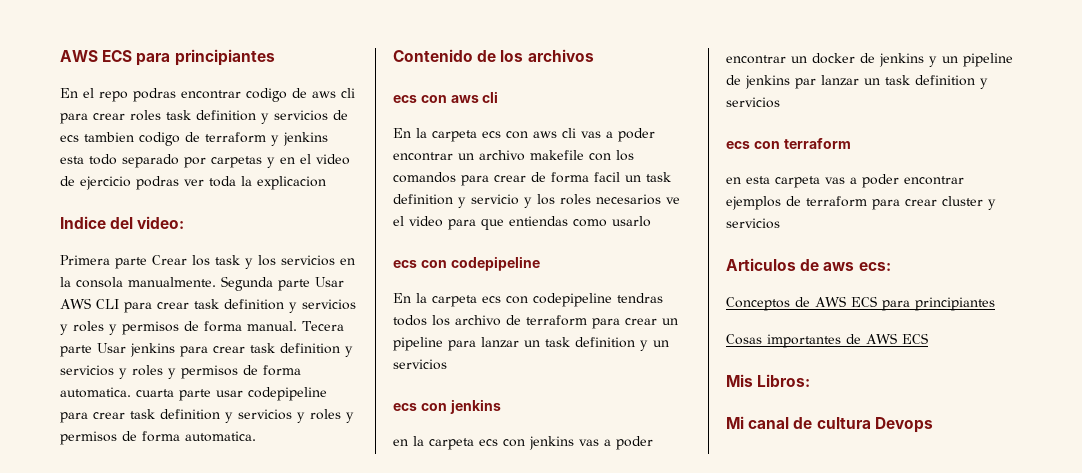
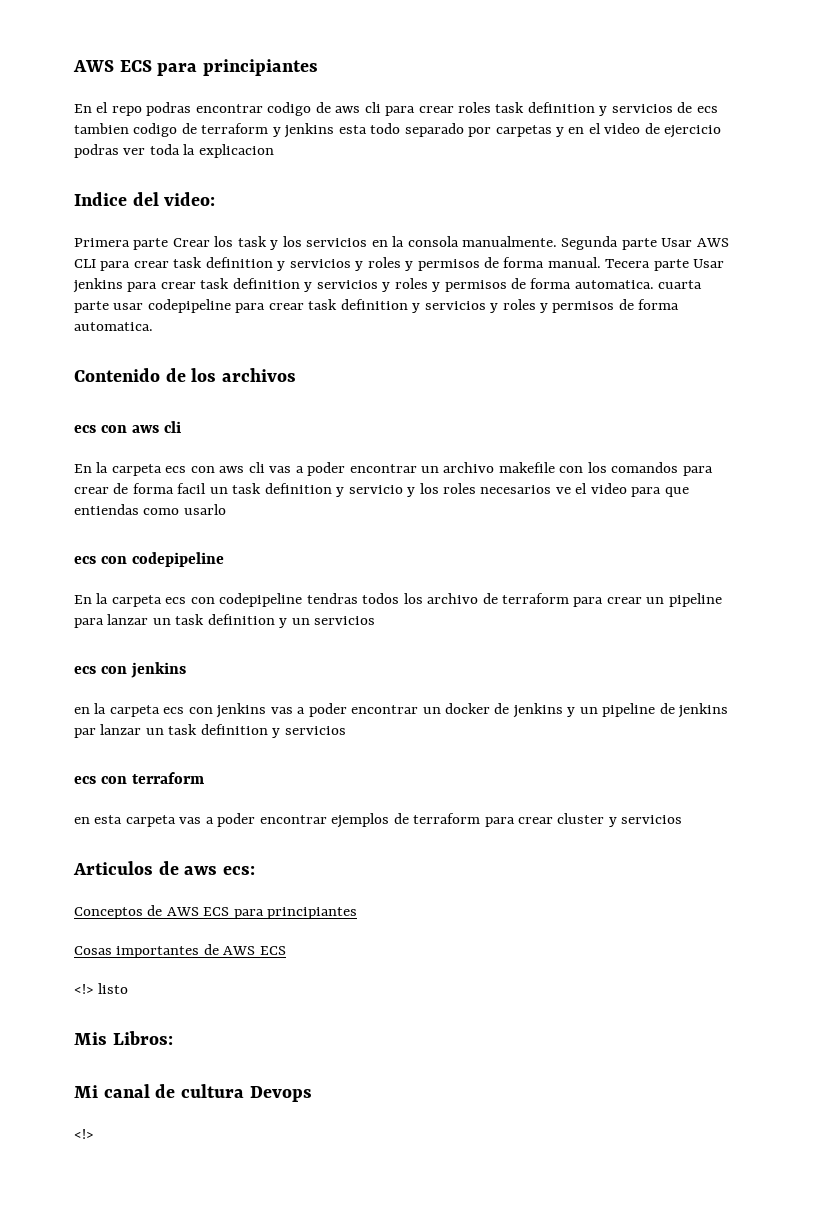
+ <!> listo
  Mi canal de cultura Devops
+ <!>

